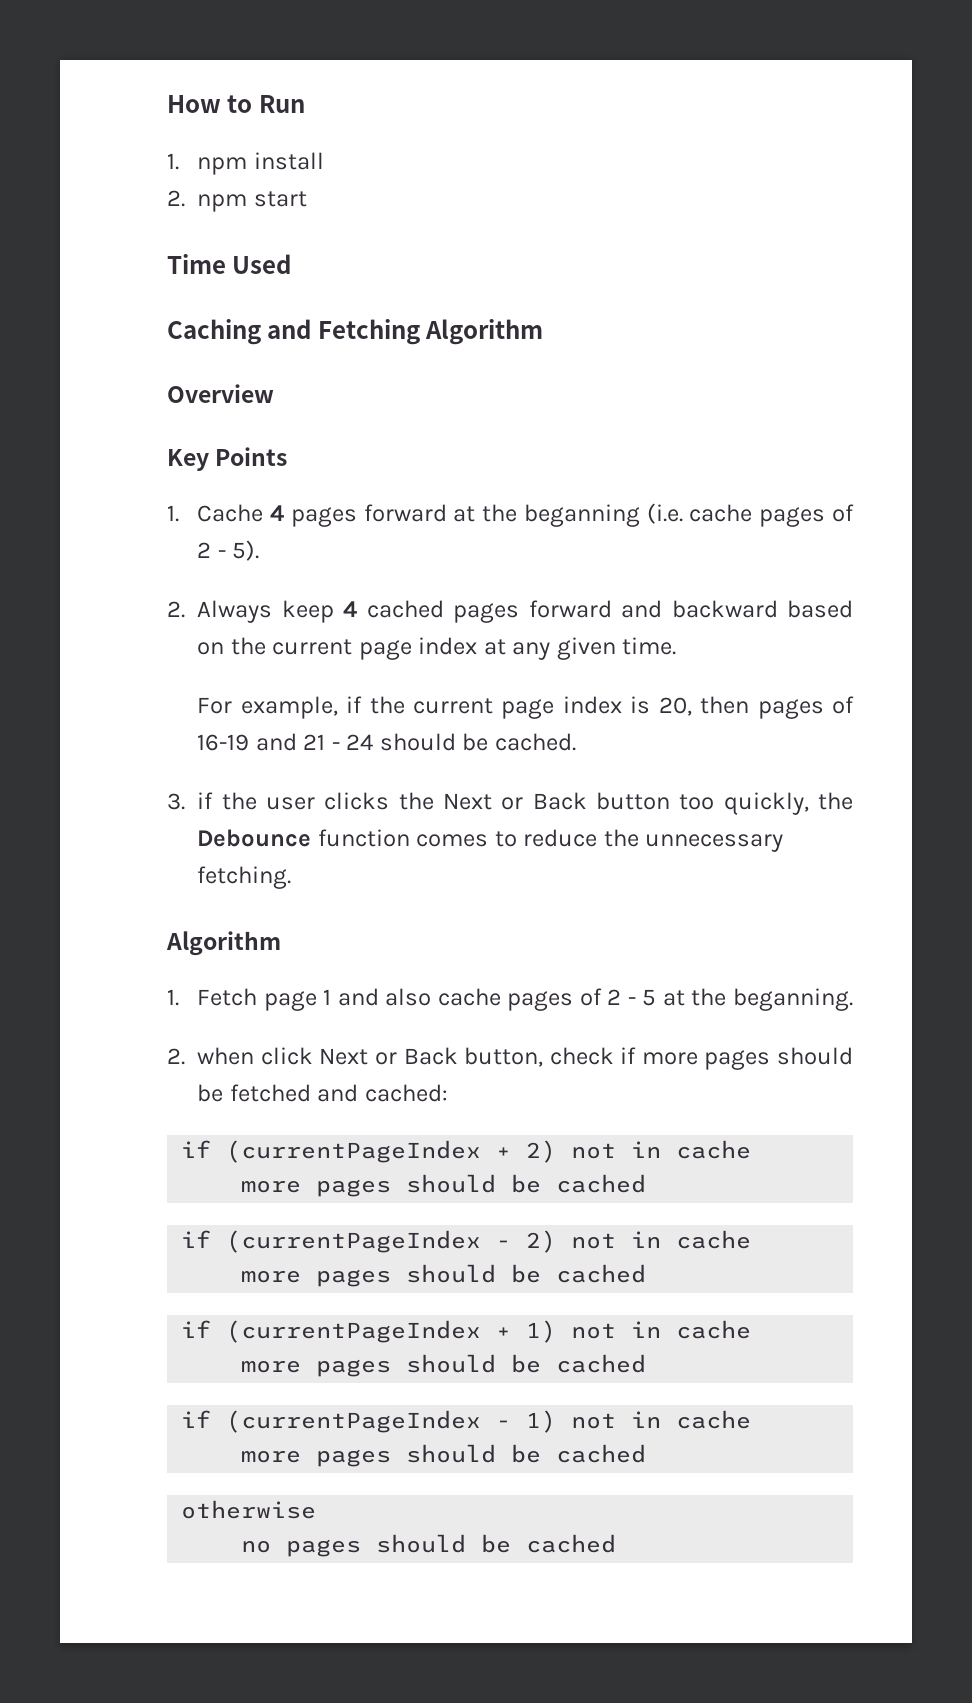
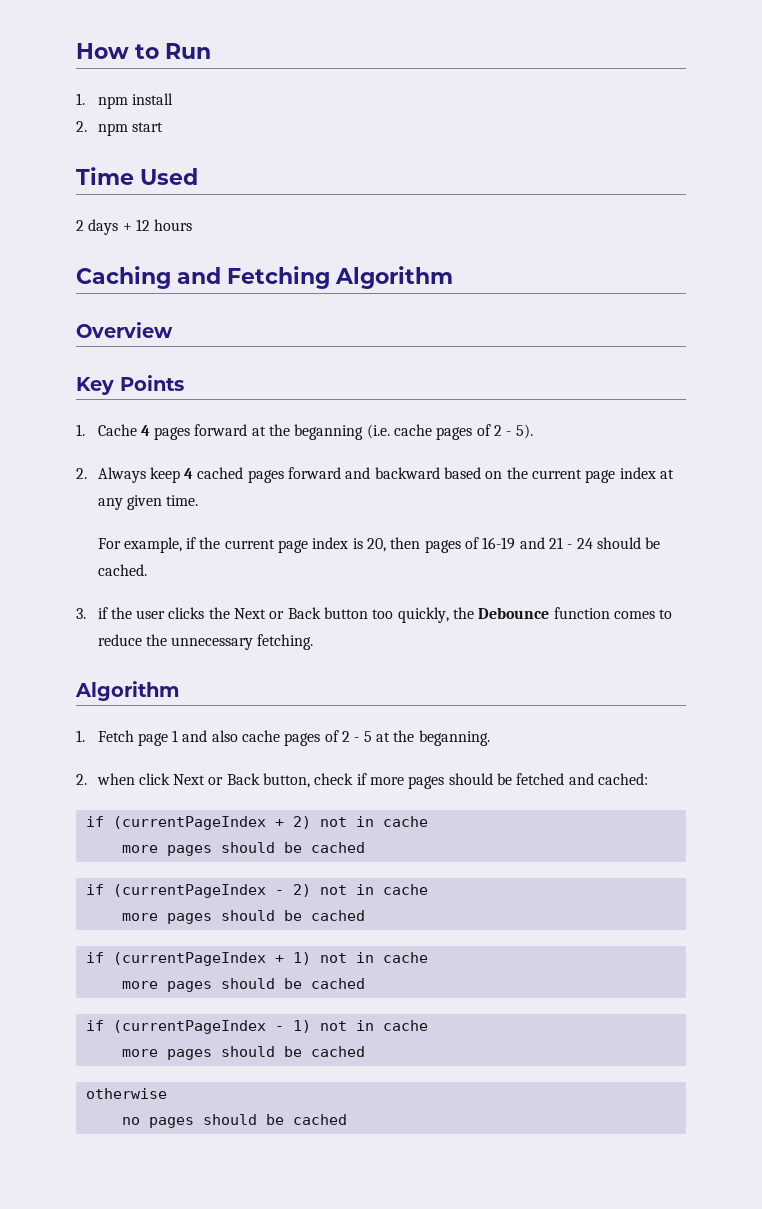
+ 2 days + 12 hours

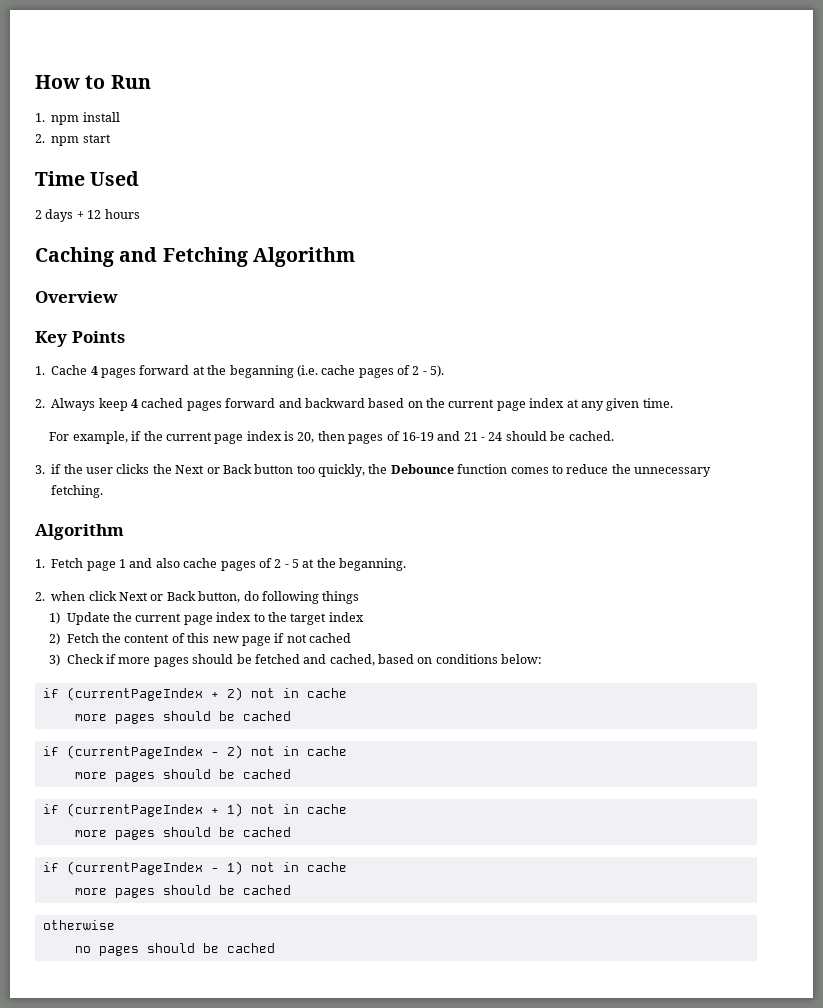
- 2. when click Next or Back button, check if more pages should be fetched and cached:
+ 2. when click Next or Back button, do following things
+ 1) Update the current page index to the target index
+ 2) Fetch the content of this new page if not cached
+ 3) Check if more pages should be fetched and cached, based on conditions below:

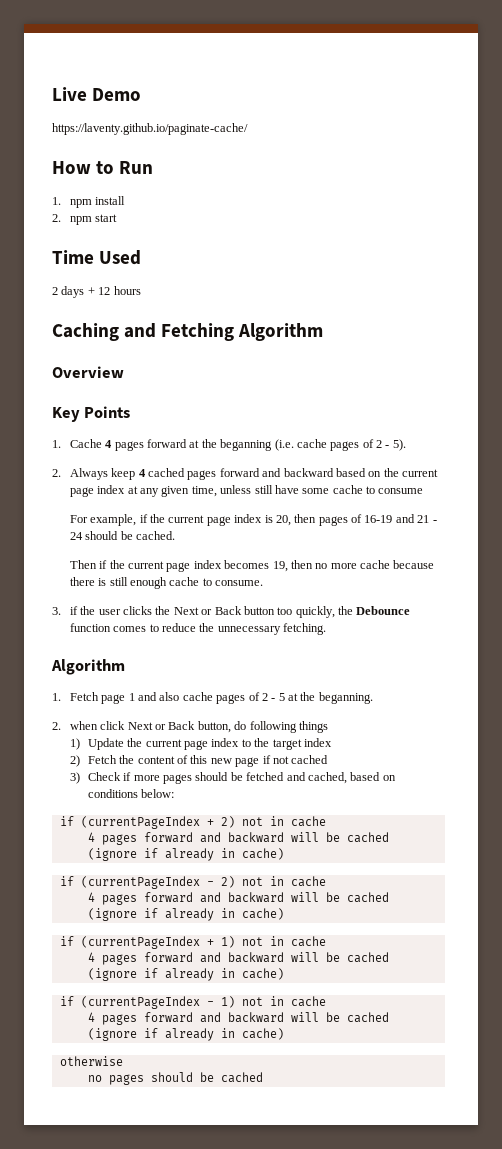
+ Live Demo
+ https://laventy.github.io/paginate-cache/
- 2. Always keep 4 cached pages forward and backward based on the current page index at any given time.
+ 2. Always keep 4 cached pages forward and backward based on the current page index at any given time, unless still have some cache to consume
+ Then if the current page index becomes 19, then no more cache because there is still enough cache to consume.
  if (currentPageIndex + 2) not in cache
- more pages should be cached
+ 4 pages forward and backward will be cached (ignore if already in cache)
  if (currentPageIndex - 2) not in cache
- more pages should be cached
+ 4 pages forward and backward will be cached (ignore if already in cache)
  if (currentPageIndex + 1) not in cache
- more pages should be cached
+ 4 pages forward and backward will be cached (ignore if already in cache)
  if (currentPageIndex - 1) not in cache
- more pages should be cached
+ 4 pages forward and backward will be cached (ignore if already in cache)

